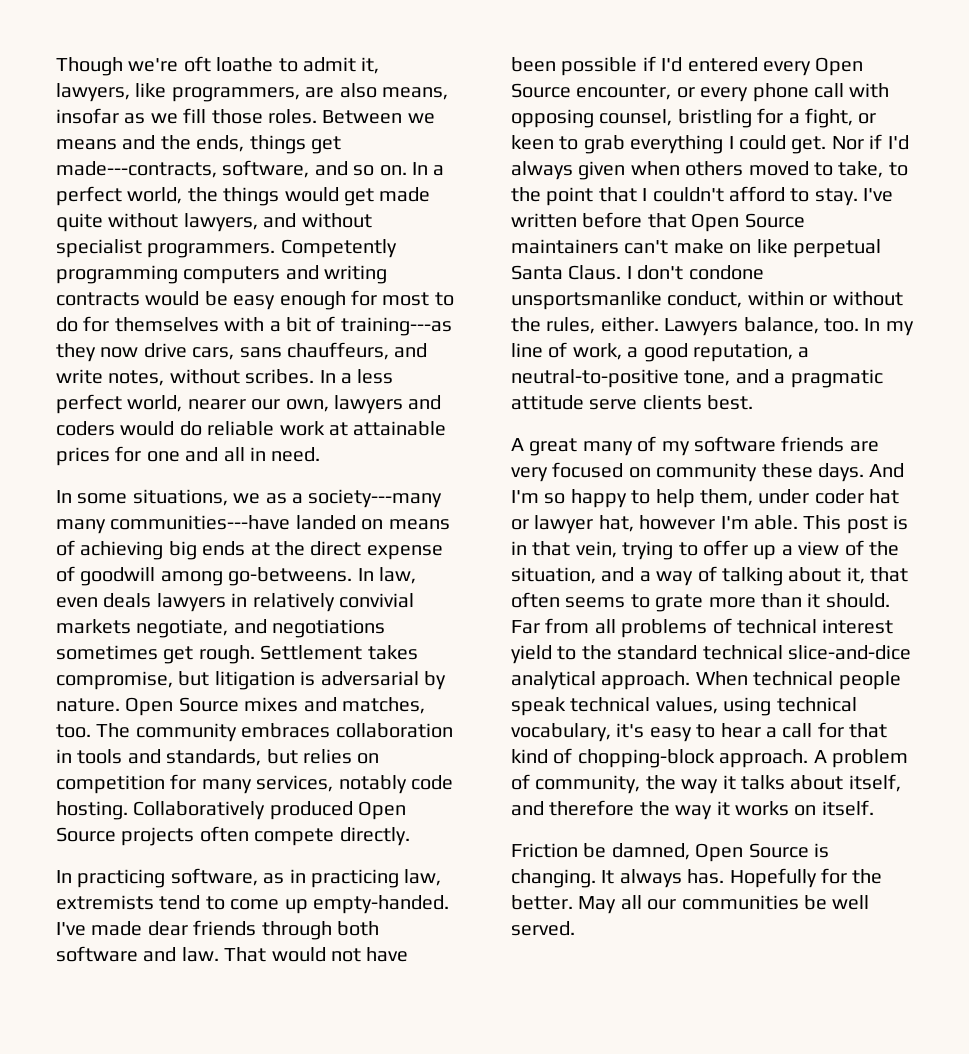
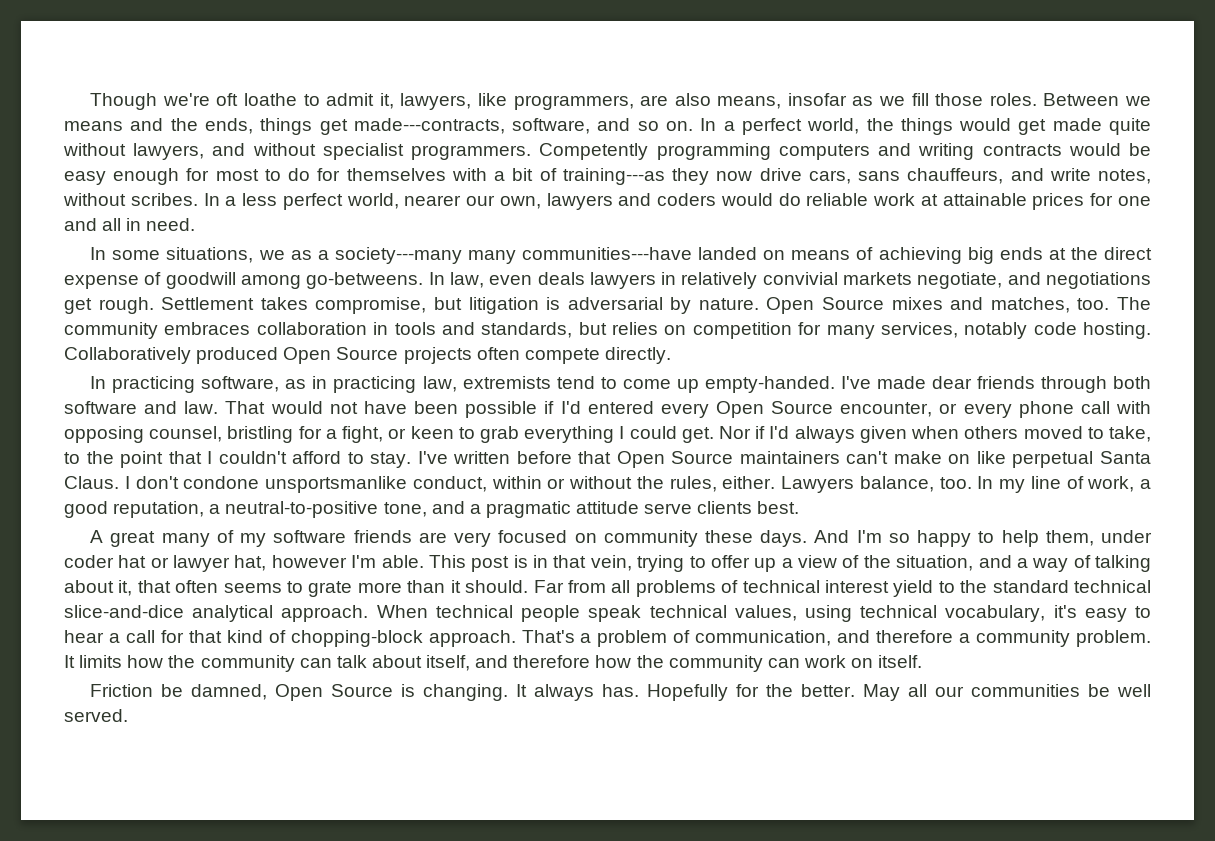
- In law, even deals lawyers in relatively convivial markets negotiate, and negotiations sometimes get rough.
+ In law, even deals lawyers in relatively convivial markets negotiate, and negotiations get rough.
- A problem of community, the way it talks about itself, and therefore the way it works on itself.
+ That's a problem of communication, and therefore a community problem. It limits how the community can talk about itself, and therefore how the community can work on itself.

